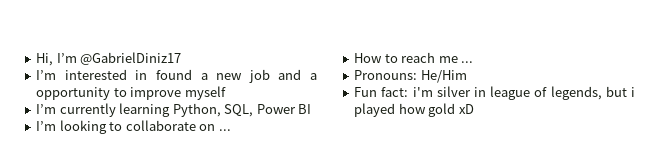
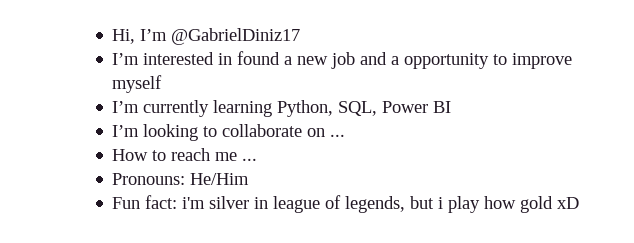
- Fun fact: i'm silver in league of legends, but i played how gold xD
+ Fun fact: i'm silver in league of legends, but i play how gold xD

